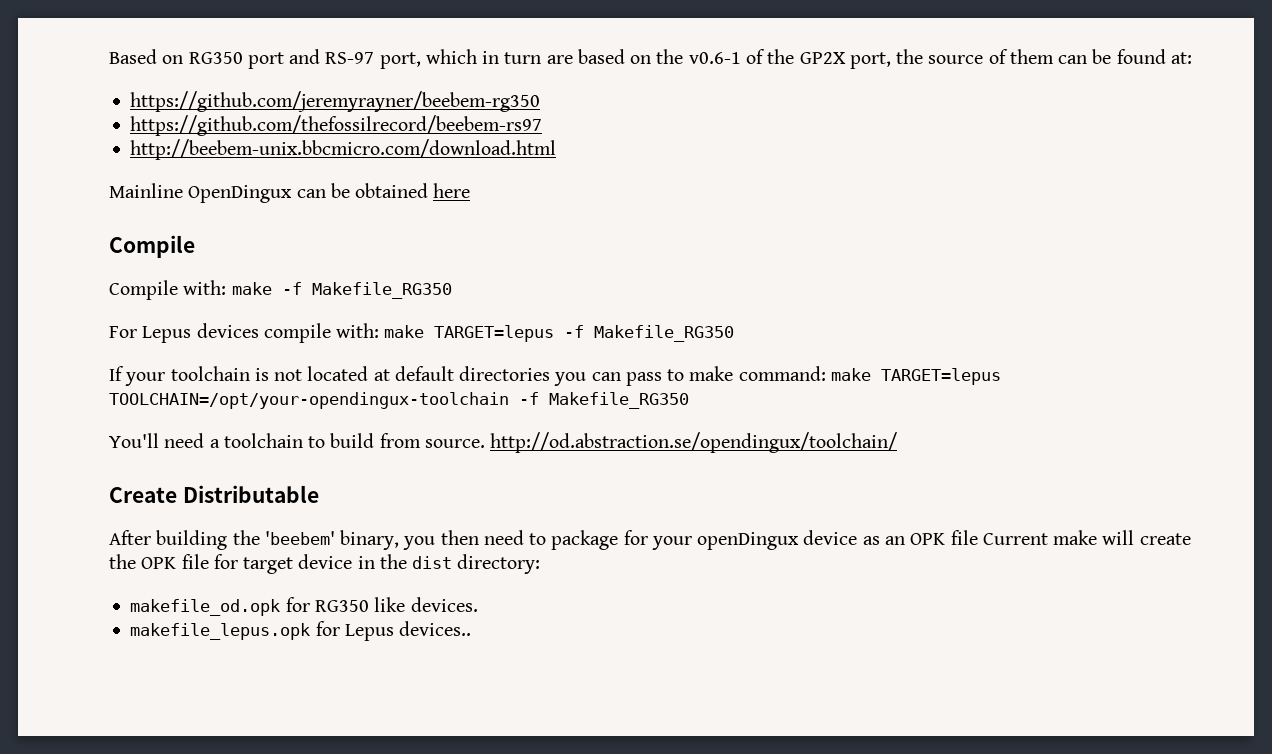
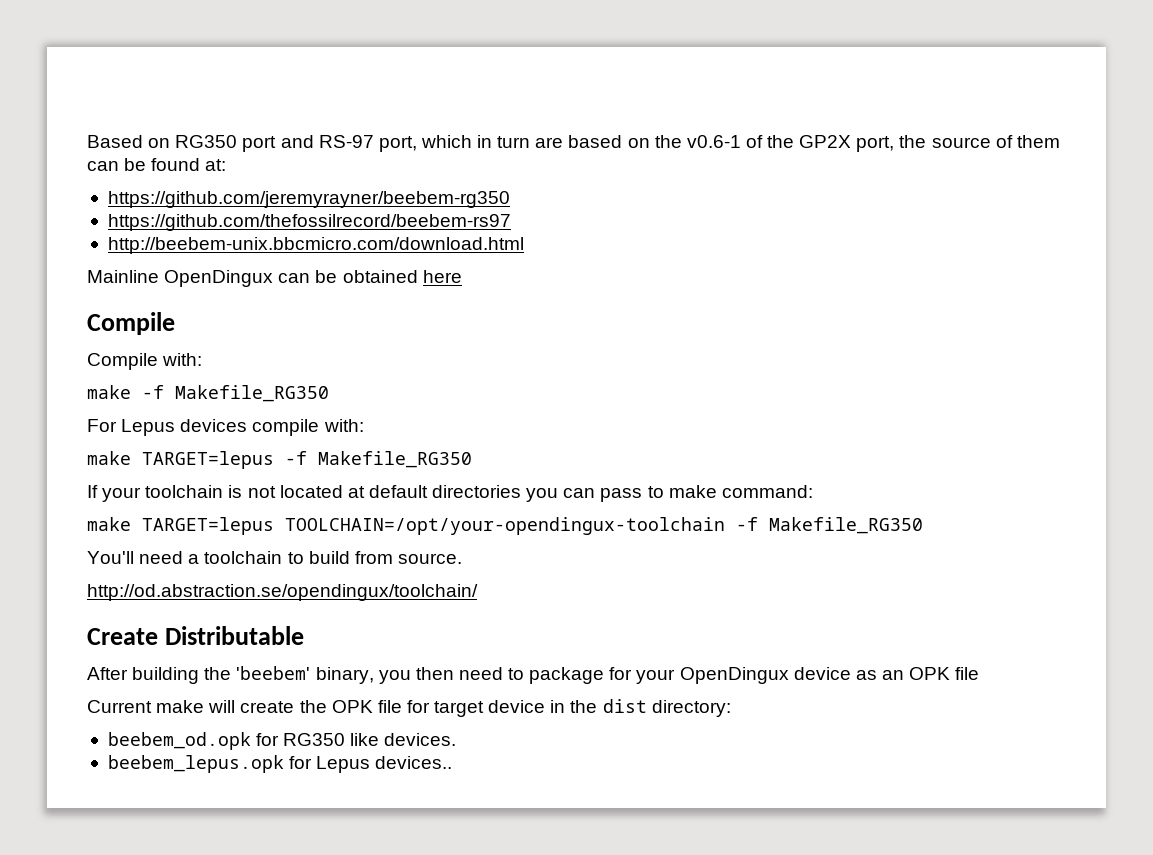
- Compile with: make -f Makefile_RG350
+ Compile with:
+ make -f Makefile_RG350
- For Lepus devices compile with: make TARGET=lepus -f Makefile_RG350
+ For Lepus devices compile with:
+ make TARGET=lepus -f Makefile_RG350
- If your toolchain is not located at default directories you can pass to make command: make TARGET=lepus TOOLCHAIN=/opt/your-opendingux-toolchain -f Makefile_RG350
+ If your toolchain is not located at default directories you can pass to make command:
+ make TARGET=lepus TOOLCHAIN=/opt/your-opendingux-toolchain -f Makefile_RG350
- You'll need a toolchain to build from source. http://od.abstraction.se/opendingux/toolchain/
+ You'll need a toolchain to build from source.
+ http://od.abstraction.se/opendingux/toolchain/
- After building the 'beebem' binary, you then need to package for your openDingux device as an OPK file Current make will create the OPK file for target device in the dist directory:
+ After building the 'beebem' binary, you then need to package for your OpenDingux device as an OPK file
+ Current make will create the OPK file for target device in the dist directory:
- makefile_od.opk for RG350 like devices.
+ beebem_od.opk for RG350 like devices.
- makefile_lepus.opk for Lepus devices..
+ beebem_lepus.opk for Lepus devices..

